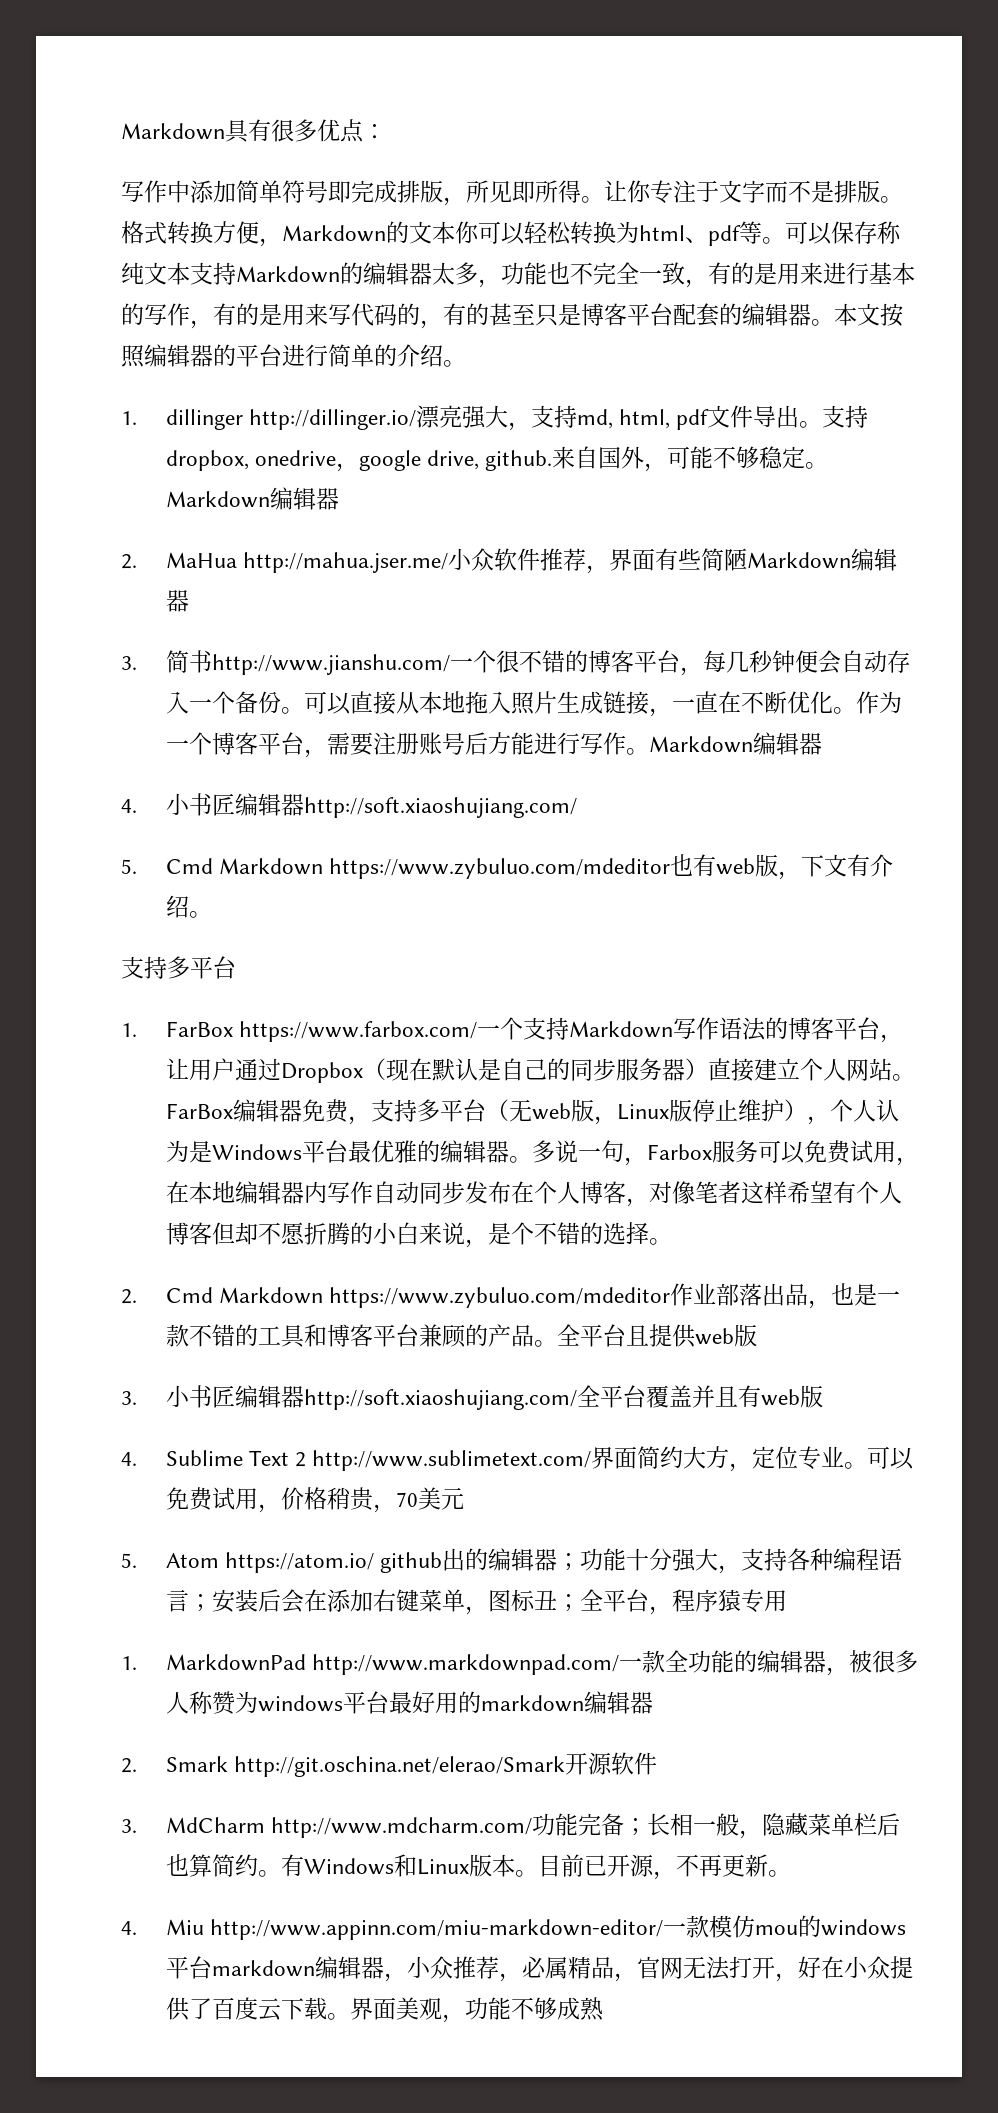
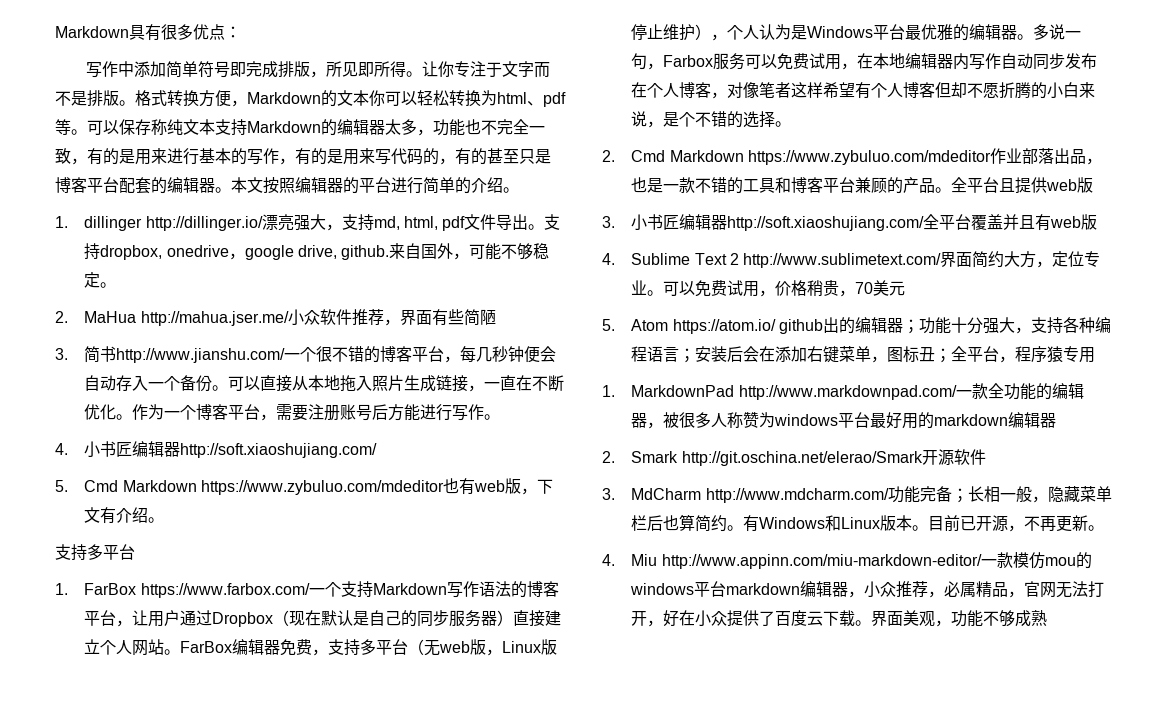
- 来自国外，可能不够稳定。Markdown编辑器
+ 来自国外，可能不够稳定。
- 2. MaHua http://mahua.jser.me/小众软件推荐，界面有些简陋Markdown编辑器
+ 2. MaHua http://mahua.jser.me/小众软件推荐，界面有些简陋
- 作为一个博客平台，需要注册账号后方能进行写作。Markdown编辑器
+ 作为一个博客平台，需要注册账号后方能进行写作。

